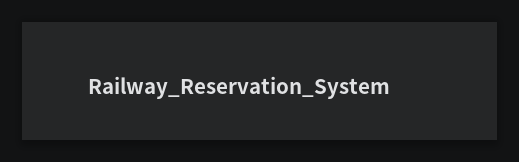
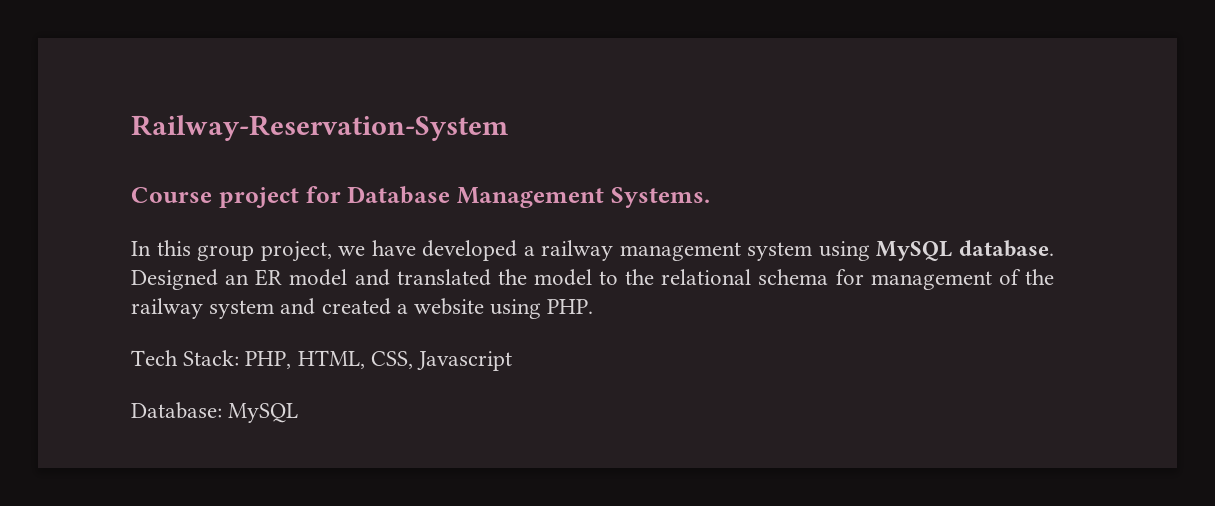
- Railway_Reservation_System
+ Railway-Reservation-System
+ Course project for Database Management Systems.
+ In this group project, we have developed a railway management system using MySQL database. Designed an ER model and translated the model to the relational schema for management of the railway system and created a website using PHP.
+ Tech Stack: PHP, HTML, CSS, Javascript
+ Database: MySQL

